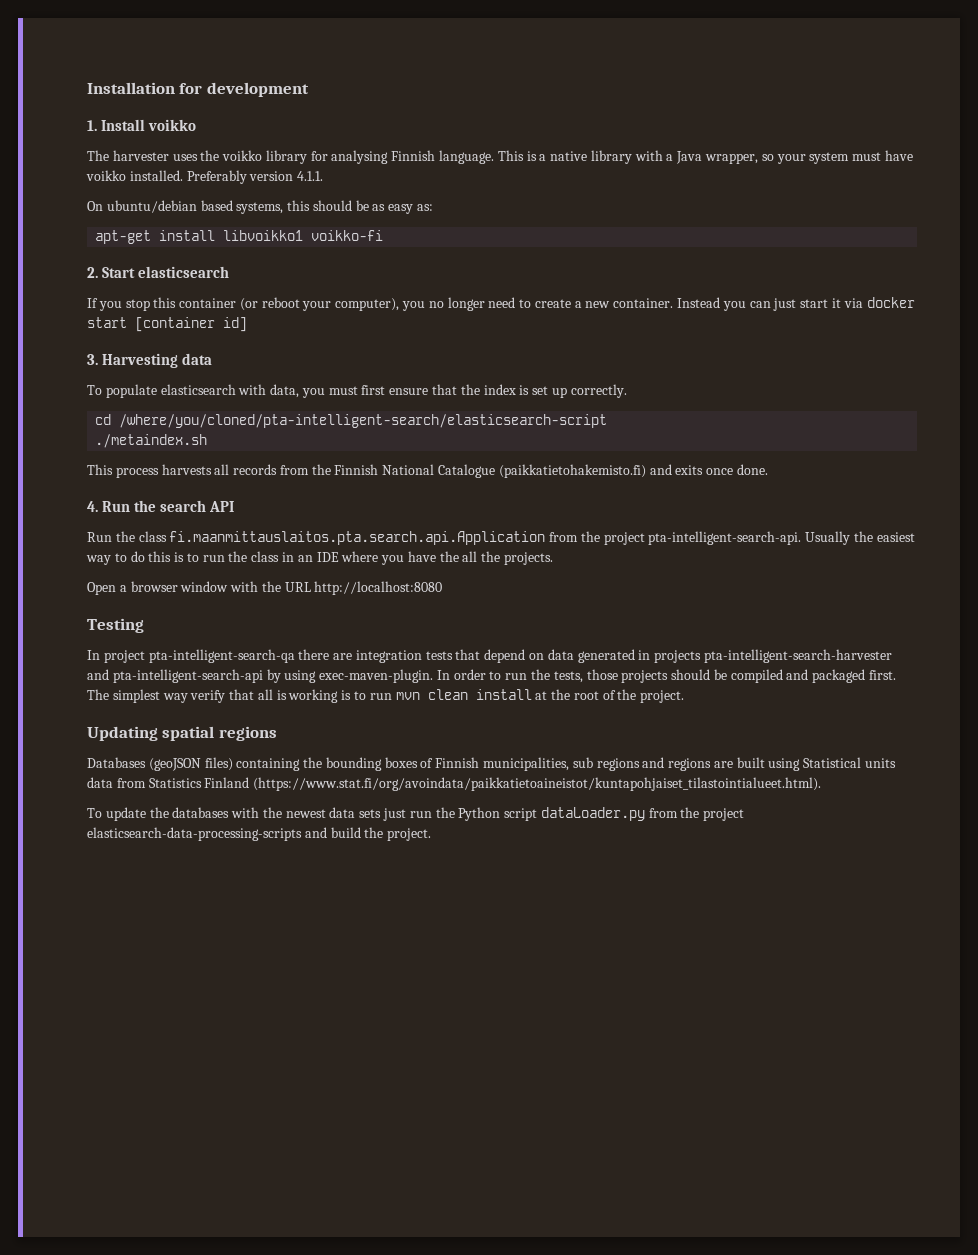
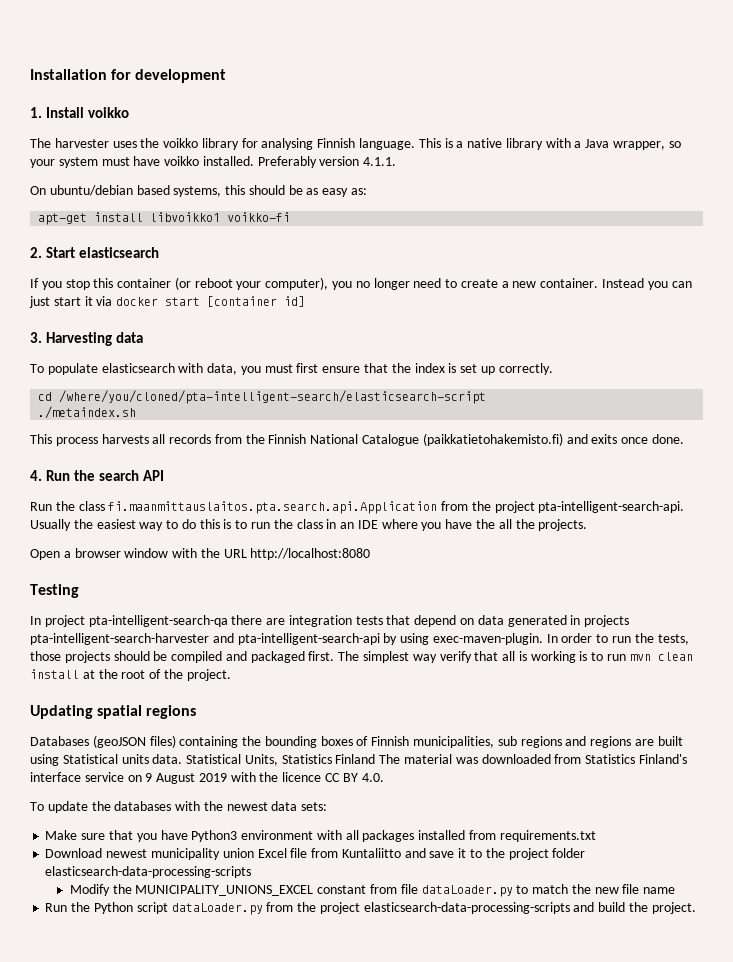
- Databases (geoJSON files) containing the bounding boxes of Finnish municipalities, sub regions and regions are built using Statistical units data from Statistics Finland (https://www.stat.fi/org/avoindata/paikkatietoaineistot/kuntapohjaiset_tilastointialueet.html).
+ Databases (geoJSON files) containing the bounding boxes of Finnish municipalities, sub regions and regions are built using Statistical units data. Statistical Units, Statistics Finland The material was downloaded from Statistics Finland's interface service on 9 August 2019 with the licence CC BY 4.0.
- To update the databases with the newest data sets just run the Python script dataLoader.py from the project elasticsearch-data-processing-scripts and build the project.
+ To update the databases with the newest data sets:
+ Make sure that you have Python3 environment with all packages installed from requirements.txt
+ Download newest municipality union Excel file from Kuntaliitto and save it to the project folder elasticsearch-data-processing-scripts
+ Modify the MUNICIPALITY_UNIONS_EXCEL constant from file dataLoader.py to match the new file name
+ Run the Python script dataLoader.py from the project elasticsearch-data-processing-scripts and build the project.

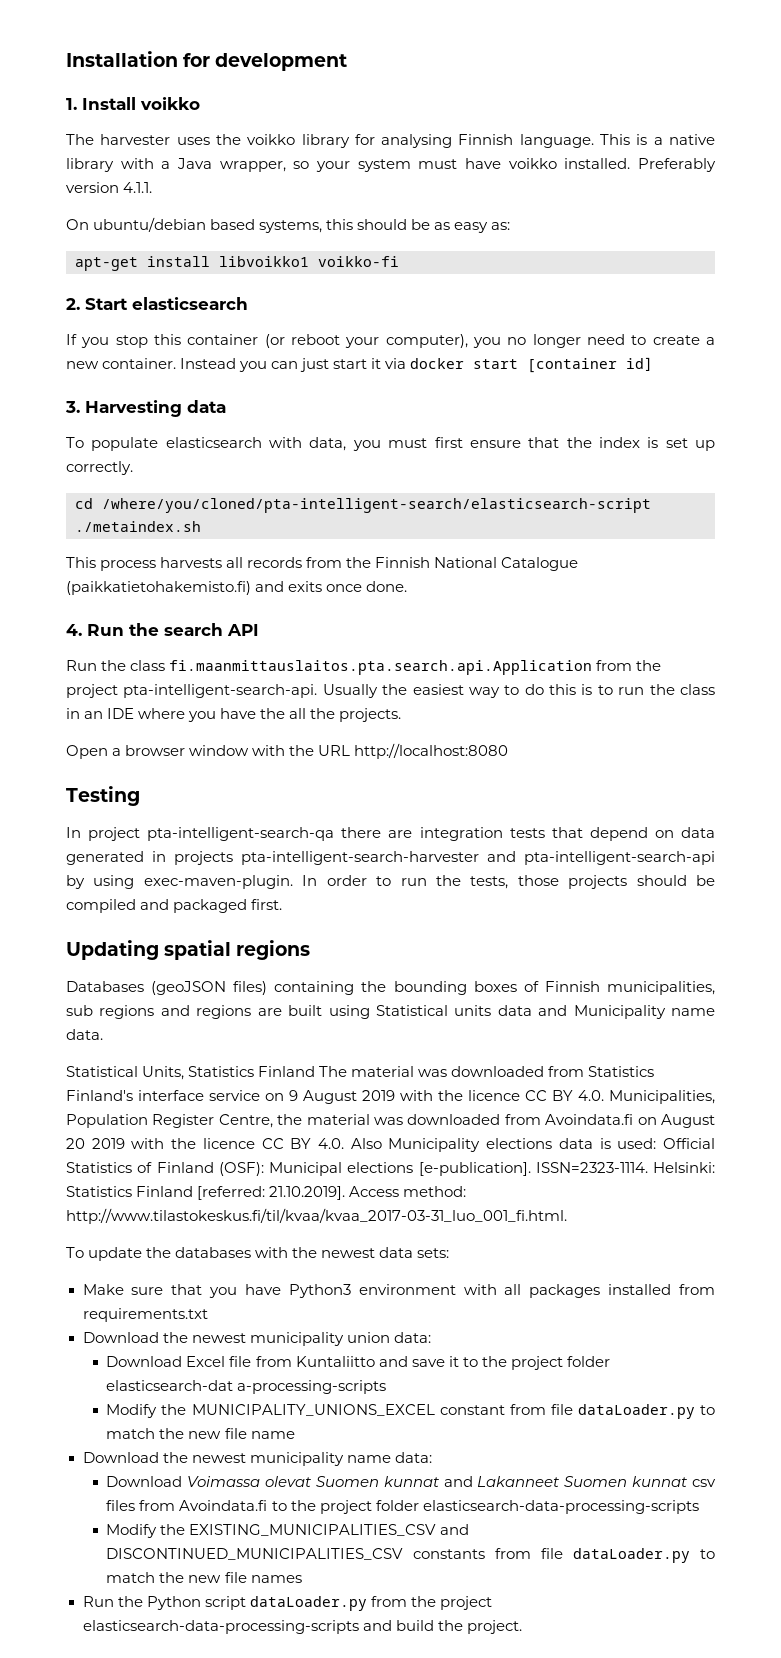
- The simplest way verify that all is working is to run mvn clean install at the root of the project.
- Databases (geoJSON files) containing the bounding boxes of Finnish municipalities, sub regions and regions are built using Statistical units data. Statistical Units, Statistics Finland The material was downloaded from Statistics Finland's interface service on 9 August 2019 with the licence CC BY 4.0.
+ Databases (geoJSON files) containing the bounding boxes of Finnish municipalities, sub regions and regions are built using Statistical units data and Municipality name data.
+ Statistical Units, Statistics Finland The material was downloaded from Statistics Finland's interface service on 9 August 2019 with the licence CC BY 4.0. Municipalities, Population Register Centre, the material was downloaded from Avoindata.fi on August 20 2019 with the licence CC BY 4.0. Also Municipality elections data is used: Official Statistics of Finland (OSF): Municipal elections [e-publication]. ISSN=2323-1114. Helsinki: Statistics Finland [referred: 21.10.2019]. Access method: http://www.tilastokeskus.fi/til/kvaa/kvaa_2017-03-31_luo_001_fi.html.
- Download newest municipality union Excel file from Kuntaliitto and save it to the project folder elasticsearch-data-processing-scripts
+ Download the newest municipality union data:
+ Download Excel file from Kuntaliitto and save it to the project folder elasticsearch-dat a-processing-scripts
+ Download the newest municipality name data:
+ Download Voimassa olevat Suomen kunnat and Lakanneet Suomen kunnat csv files from Avoindata.fi to the project folder elasticsearch-data-processing-scripts
+ Modify the EXISTING_MUNICIPALITIES_CSV and DISCONTINUED_MUNICIPALITIES_CSV constants from file dataLoader.py to match the new file names

